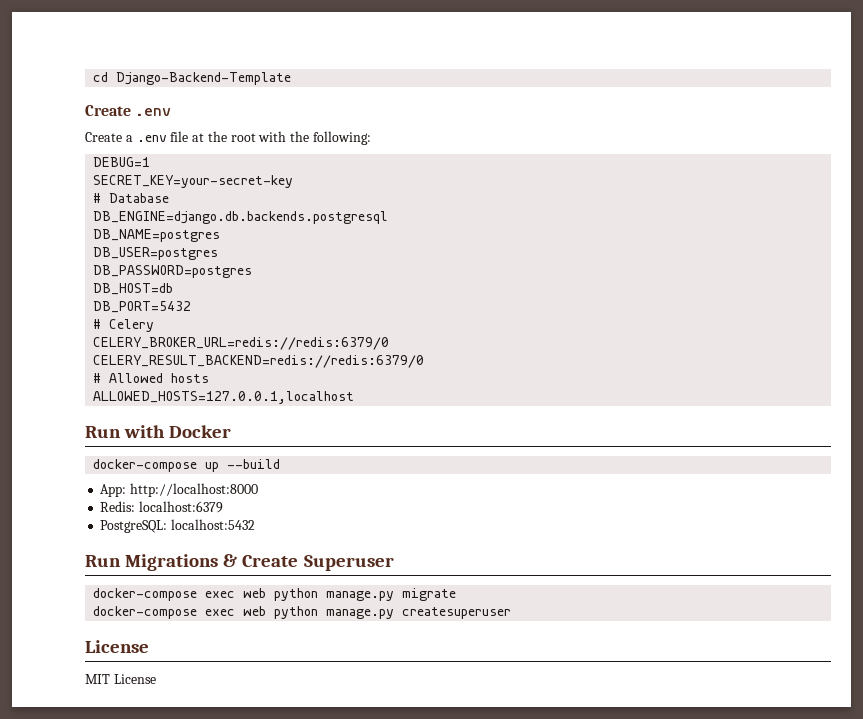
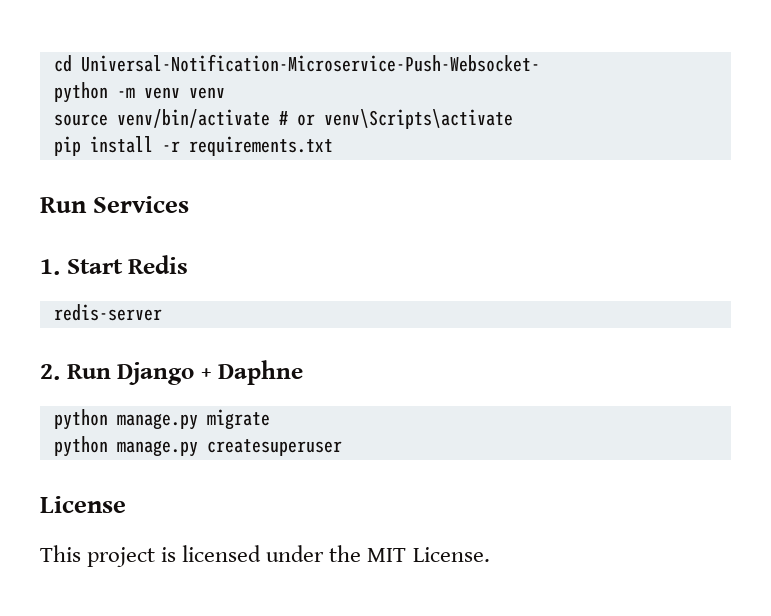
- cd Django-Backend-Template
- Create .env
- Create a .env file at the root with the following:
- DEBUG=1
- SECRET_KEY=your-secret-key
- # Database
- DB_ENGINE=django.db.backends.postgresql
- DB_NAME=postgres
- DB_USER=postgres
- DB_PASSWORD=postgres
- DB_HOST=db
- DB_PORT=5432
- # Celery
- CELERY_BROKER_URL=redis://redis:6379/0
- CELERY_RESULT_BACKEND=redis://redis:6379/0
- # Allowed hosts
- ALLOWED_HOSTS=127.0.0.1,localhost
- Run with Docker
- docker-compose up --build
- App: http://localhost:8000
- Redis: localhost:6379
- PostgreSQL: localhost:5432
- Run Migrations & Create Superuser
- docker-compose exec web python manage.py migrate
+ cd Universal-Notification-Microservice-Push-Websocket-
+ python -m venv venv
+ source venv/bin/activate # or venv\Scripts\activate
+ pip install -r requirements.txt
+ Run Services
+ 1. Start Redis
+ redis-server
+ 2. Run Django + Daphne
+ python manage.py migrate
- docker-compose exec web python manage.py createsuperuser
+ python manage.py createsuperuser
- MIT License
+ This project is licensed under the MIT License.

